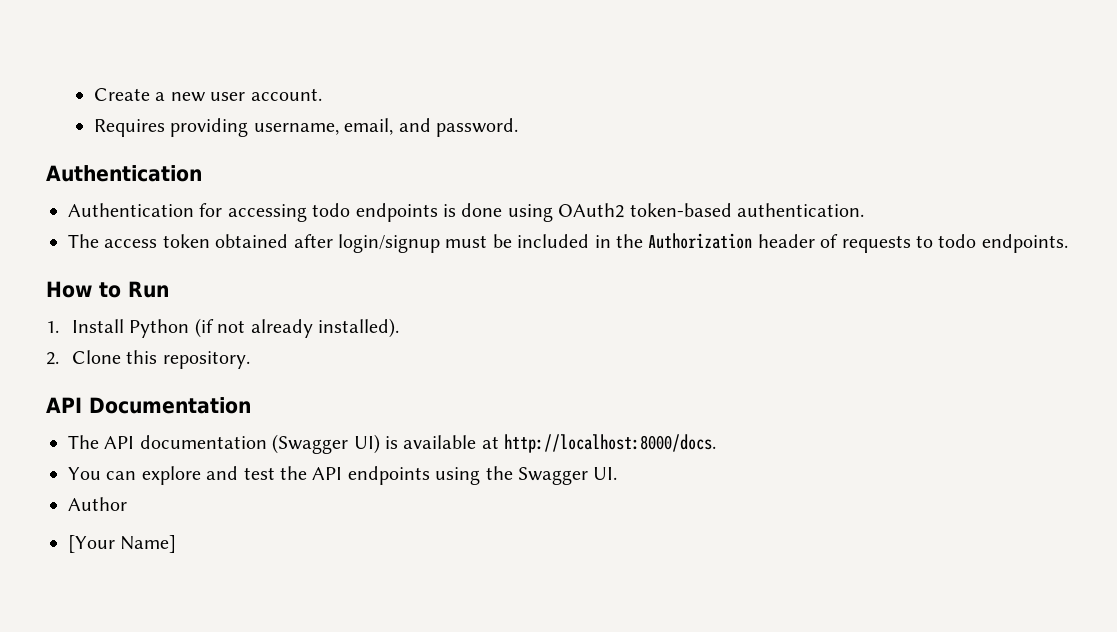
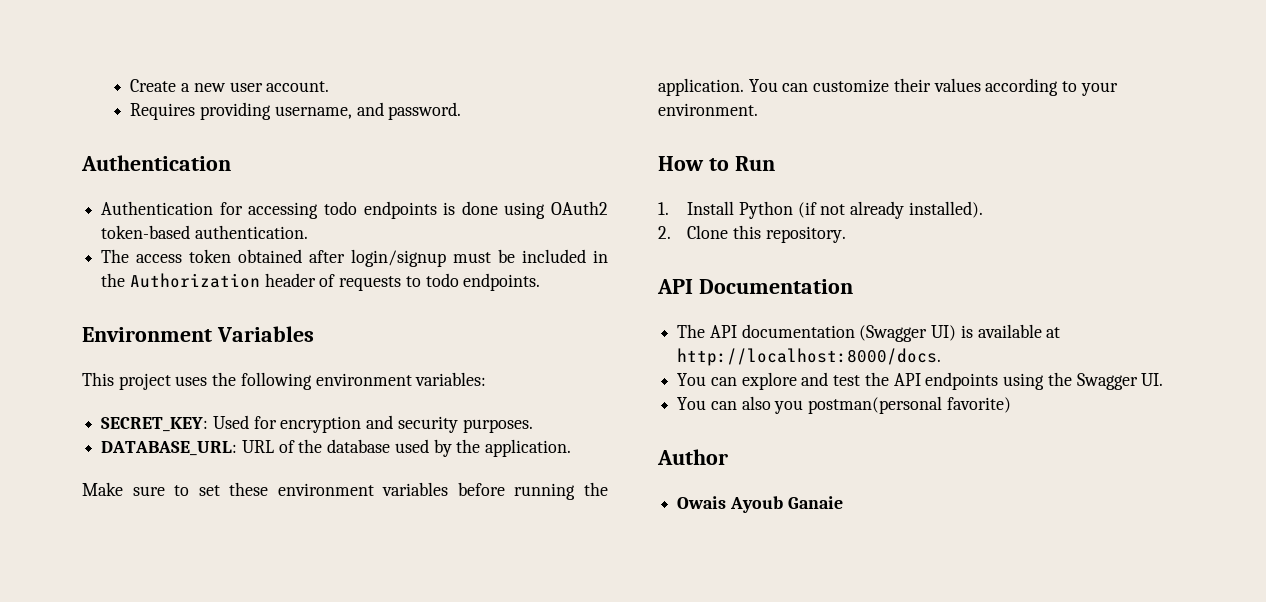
- Requires providing username, email, and password.
+ Requires providing username, and password.
+ Environment Variables
+ This project uses the following environment variables:
+ SECRET_KEY: Used for encryption and security purposes.
+ DATABASE_URL: URL of the database used by the application.
+ Make sure to set these environment variables before running the application. You can customize their values according to your environment.
+ You can also you postman(personal favorite)
  Author
- [Your Name]
+ Owais Ayoub Ganaie

